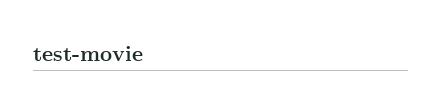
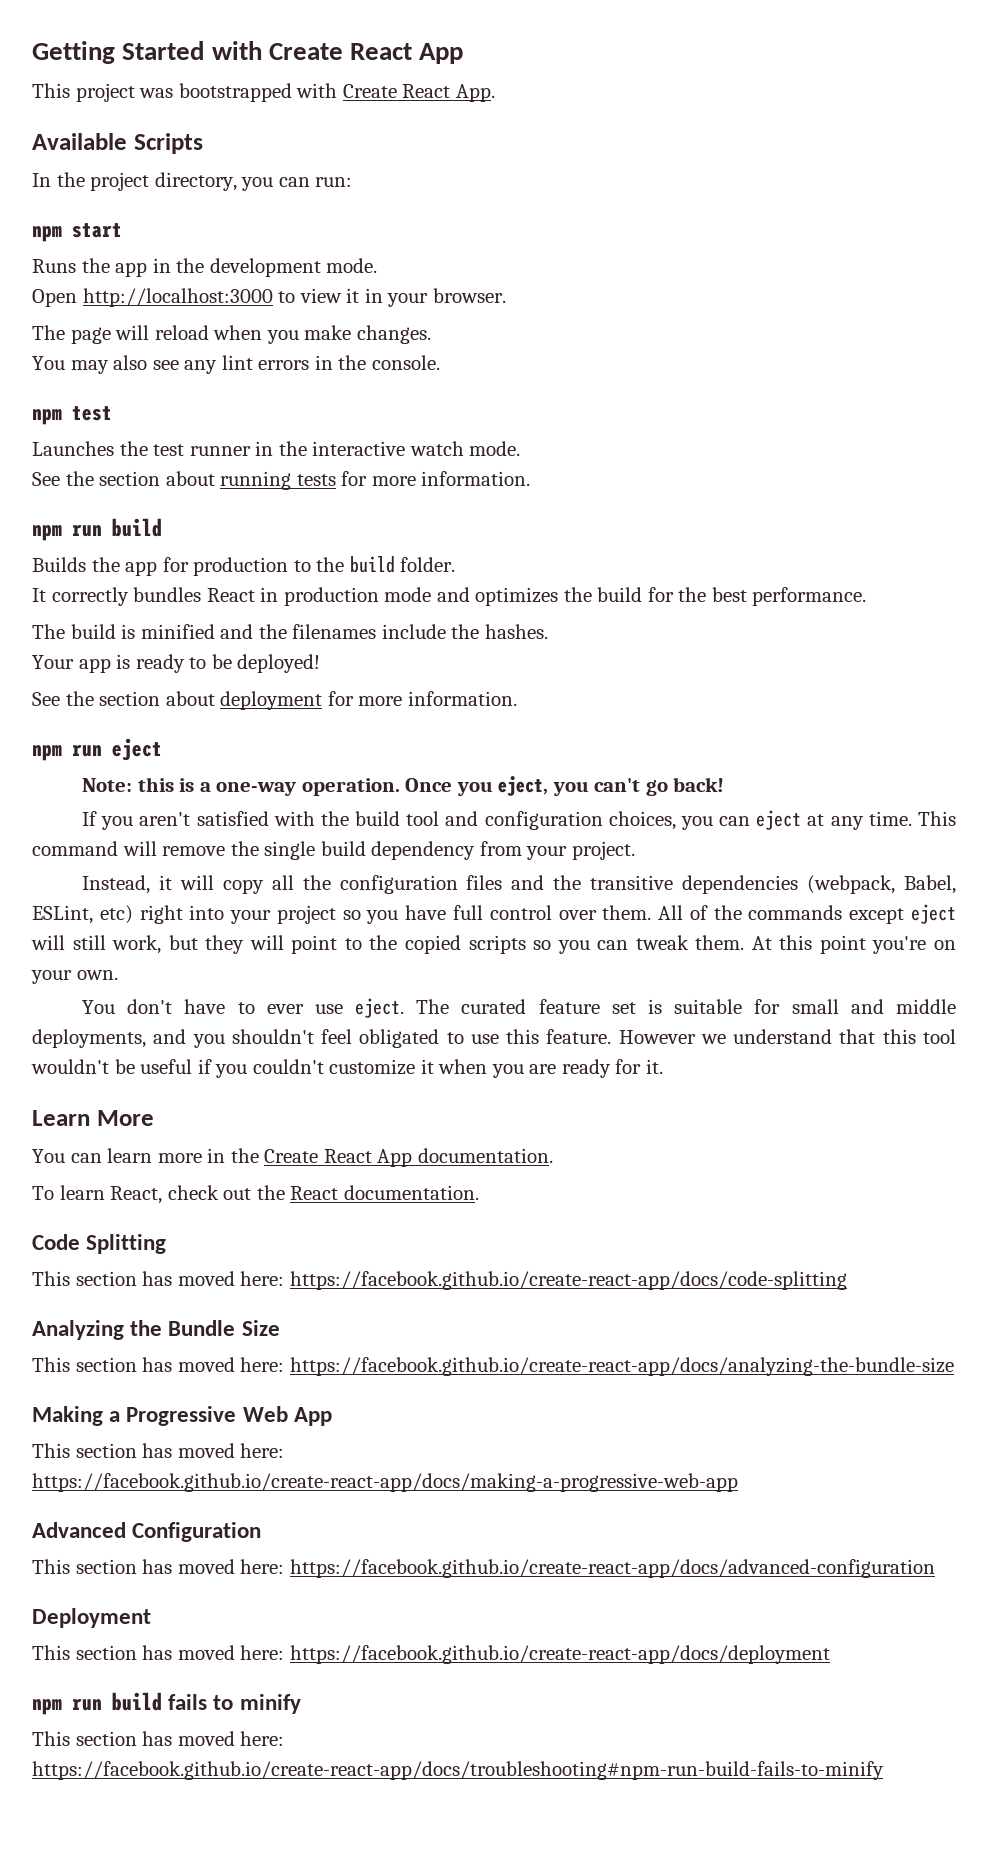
- test-movie
+ Getting Started with Create React App
+ This project was bootstrapped with Create React App.
+ Available Scripts
+ In the project directory, you can run:
+ npm start
+ Runs the app in the development mode.
+ Open http://localhost:3000 to view it in your browser.
+ The page will reload when you make changes.
+ You may also see any lint errors in the console.
+ npm test
+ Launches the test runner in the interactive watch mode.
+ See the section about running tests for more information.
+ npm run build
+ Builds the app for production to the build folder.
+ It correctly bundles React in production mode and optimizes the build for the best performance.
+ The build is minified and the filenames include the hashes.
+ Your app is ready to be deployed!
+ See the section about deployment for more information.
+ npm run eject
+ Note: this is a one-way operation. Once you eject, you can't go back!
+ If you aren't satisfied with the build tool and configuration choices, you can eject at any time. This command will remove the single build dependency from your project.
+ Instead, it will copy all the configuration files and the transitive dependencies (webpack, Babel, ESLint, etc) right into your project so you have full control over them. All of the commands except eject will still work, but they will point to the copied scripts so you can tweak them. At this point you're on your own.
+ You don't have to ever use eject. The curated feature set is suitable for small and middle deployments, and you shouldn't feel obligated to use this feature. However we understand that this tool wouldn't be useful if you couldn't customize it when you are ready for it.
+ Learn More
+ You can learn more in the Create React App documentation.
+ To learn React, check out the React documentation.
+ Code Splitting
+ This section has moved here: https://facebook.github.io/create-react-app/docs/code-splitting
+ Analyzing the Bundle Size
+ This section has moved here: https://facebook.github.io/create-react-app/docs/analyzing-the-bundle-size
+ Making a Progressive Web App
+ This section has moved here: https://facebook.github.io/create-react-app/docs/making-a-progressive-web-app
+ Advanced Configuration
+ This section has moved here: https://facebook.github.io/create-react-app/docs/advanced-configuration
+ Deployment
+ This section has moved here: https://facebook.github.io/create-react-app/docs/deployment
+ npm run build fails to minify
+ This section has moved here: https://facebook.github.io/create-react-app/docs/troubleshooting#npm-run-build-fails-to-minify

